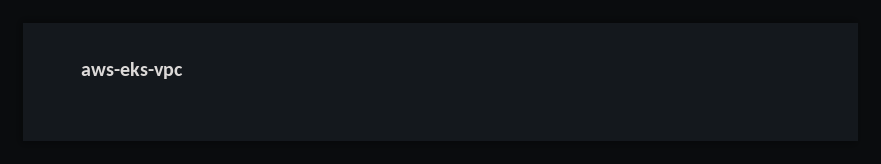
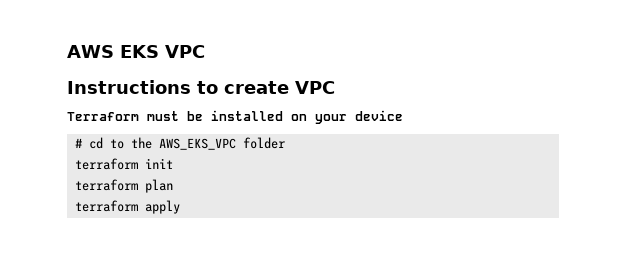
- aws-eks-vpc
+ AWS EKS VPC
+ Instructions to create VPC
+ Terraform must be installed on your device
+ # cd to the AWS_EKS_VPC folder
+ terraform init
+ terraform plan
+ terraform apply

